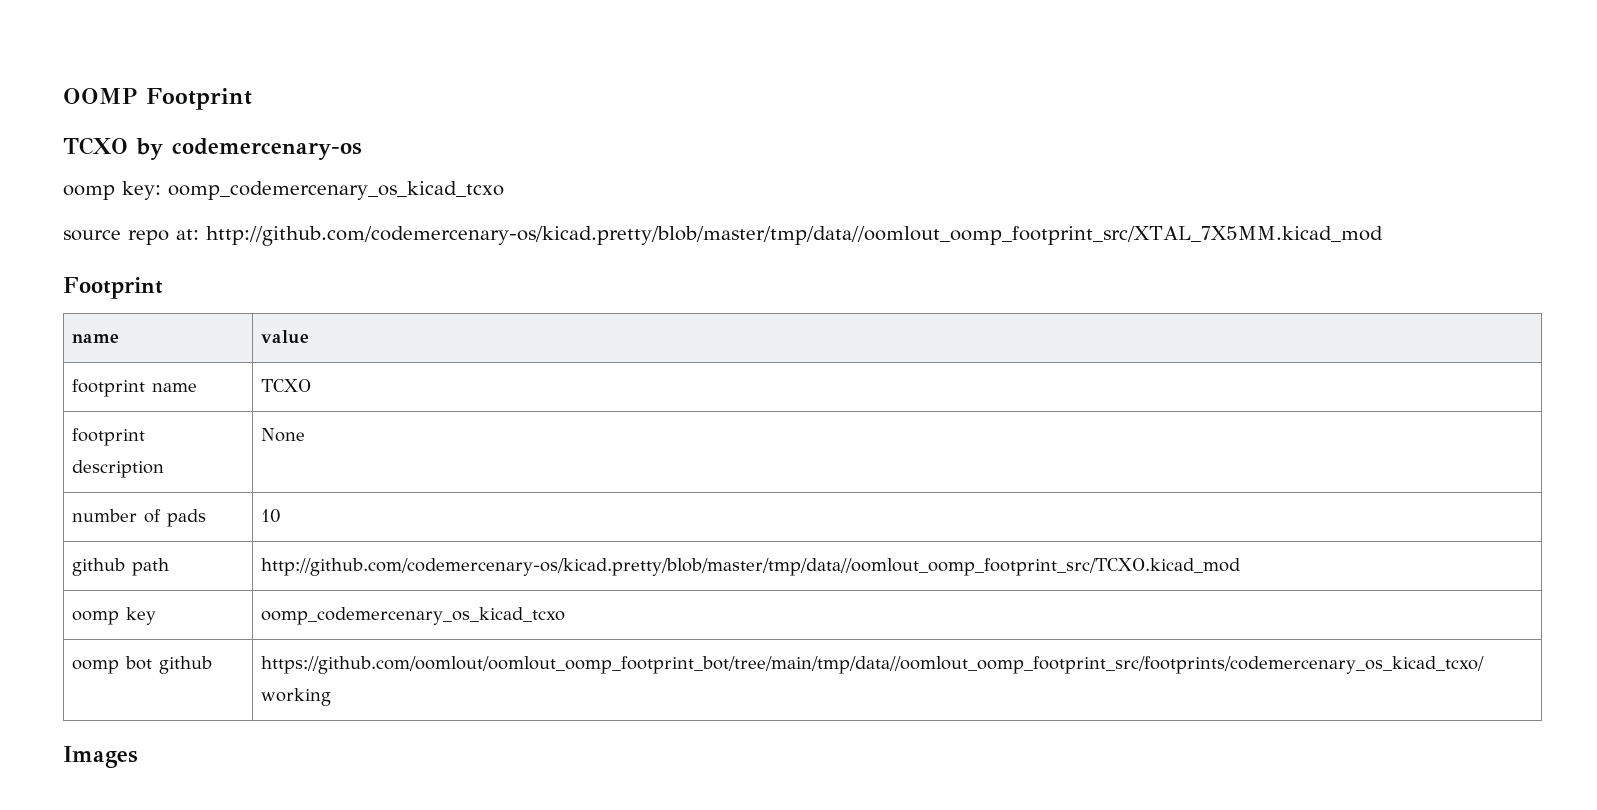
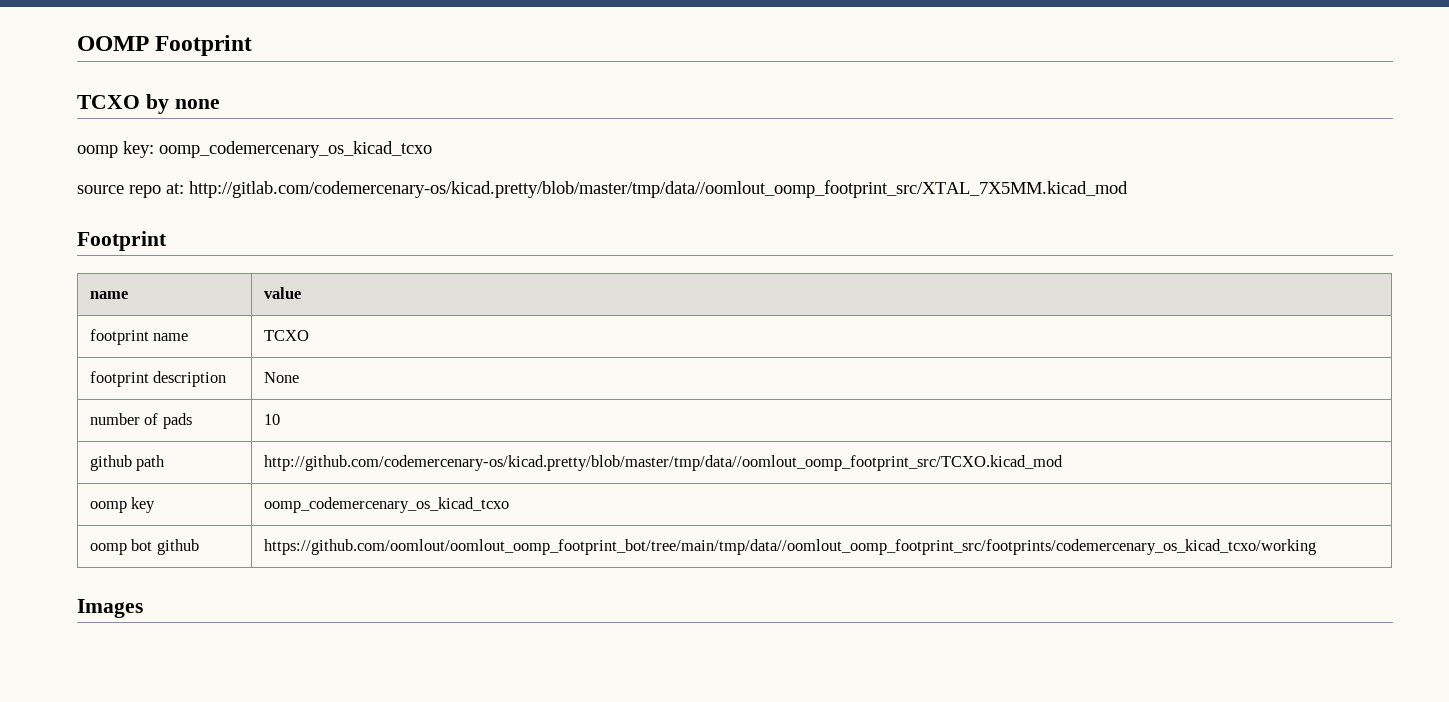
- TCXO by codemercenary-os
+ TCXO by none
- source repo at: http://github.com/codemercenary-os/kicad.pretty/blob/master/tmp/data//oomlout_oomp_footprint_src/XTAL_7X5MM.kicad_mod
+ source repo at: http://gitlab.com/codemercenary-os/kicad.pretty/blob/master/tmp/data//oomlout_oomp_footprint_src/XTAL_7X5MM.kicad_mod

